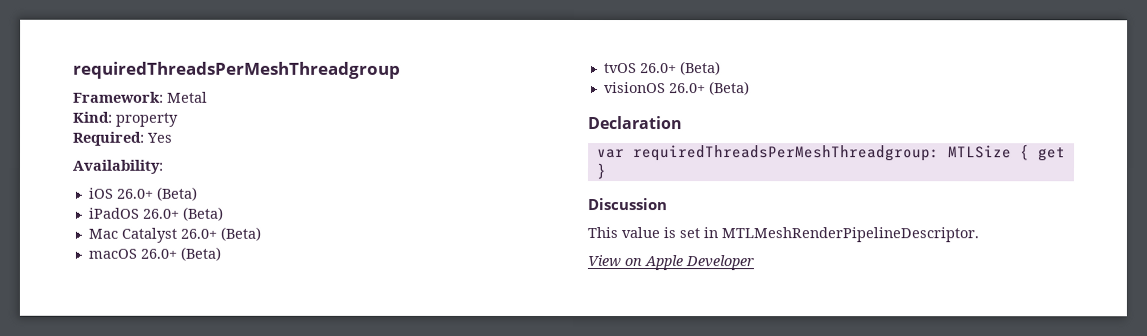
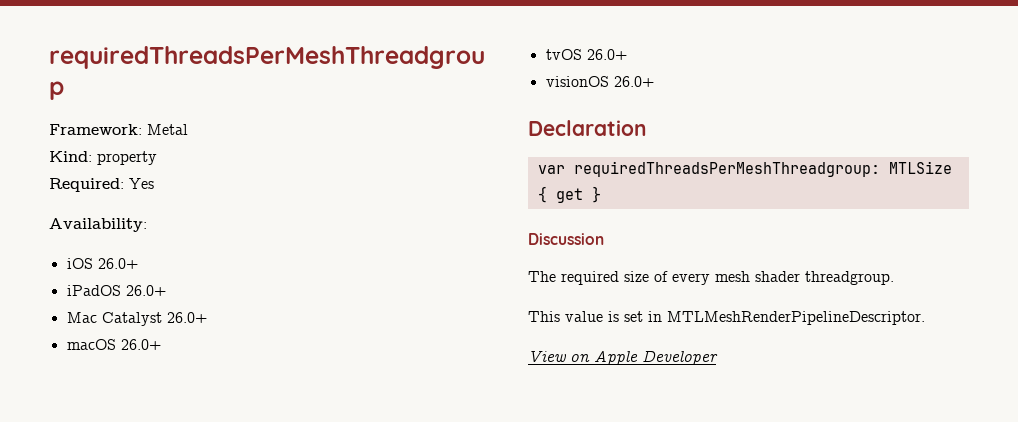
- iOS 26.0+ (Beta)
+ iOS 26.0+
- iPadOS 26.0+ (Beta)
+ iPadOS 26.0+
- Mac Catalyst 26.0+ (Beta)
+ Mac Catalyst 26.0+
- macOS 26.0+ (Beta)
+ macOS 26.0+
- tvOS 26.0+ (Beta)
+ tvOS 26.0+
- visionOS 26.0+ (Beta)
+ visionOS 26.0+
+ The required size of every mesh shader threadgroup.

